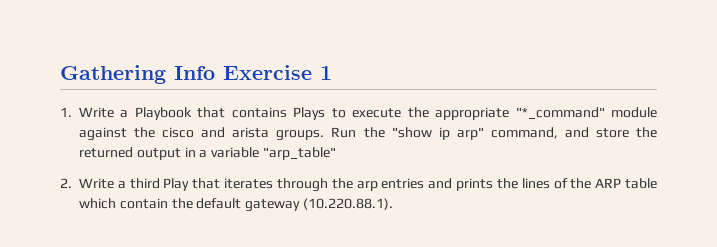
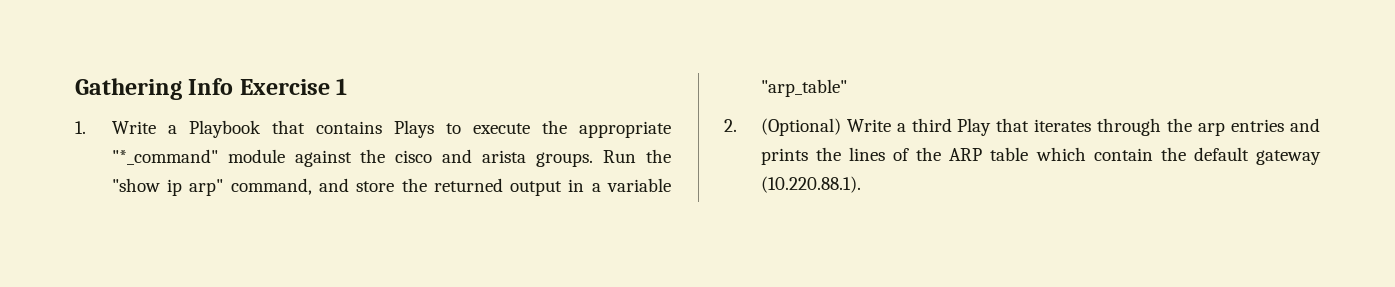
- 2. Write a third Play that iterates through the arp entries and prints the lines of the ARP table which contain the default gateway (10.220.88.1).
+ 2. (Optional) Write a third Play that iterates through the arp entries and prints the lines of the ARP table which contain the default gateway (10.220.88.1).

